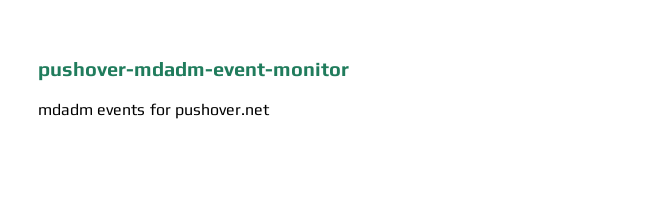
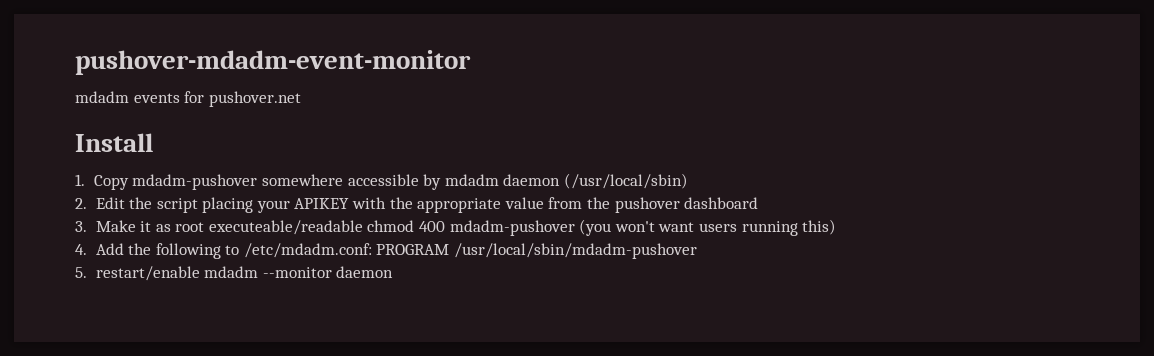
+ Install
+ 1. Copy mdadm-pushover somewhere accessible by mdadm daemon (/usr/local/sbin)
+ 2. Edit the script placing your APIKEY with the appropriate value from the pushover dashboard
+ 3. Make it as root executeable/readable chmod 400 mdadm-pushover (you won't want users running this)
+ 4. Add the following to /etc/mdadm.conf: PROGRAM /usr/local/sbin/mdadm-pushover
+ 5. restart/enable mdadm --monitor daemon

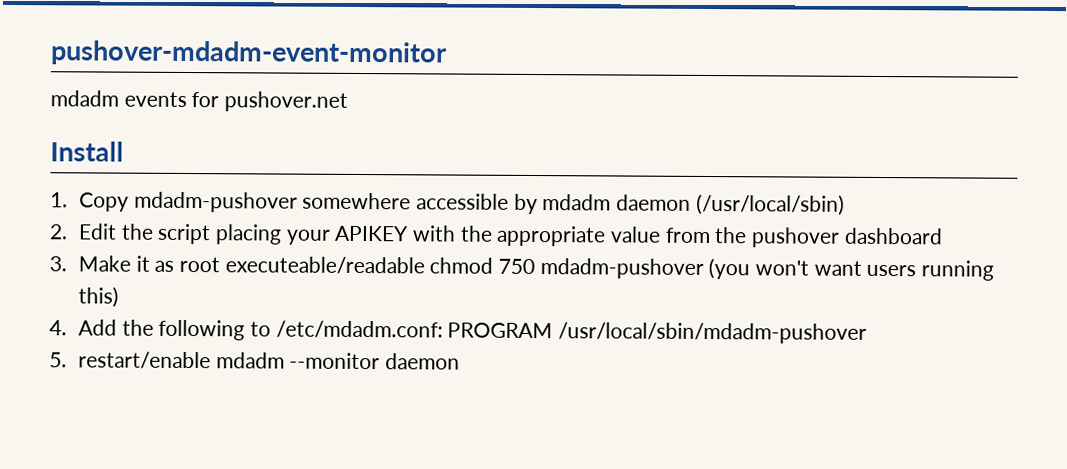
- 3. Make it as root executeable/readable chmod 400 mdadm-pushover (you won't want users running this)
+ 3. Make it as root executeable/readable chmod 750 mdadm-pushover (you won't want users running this)

